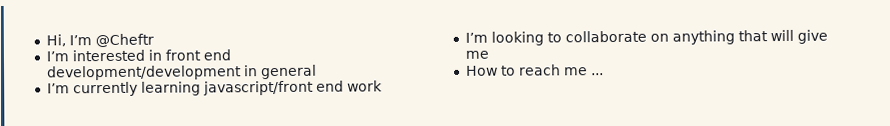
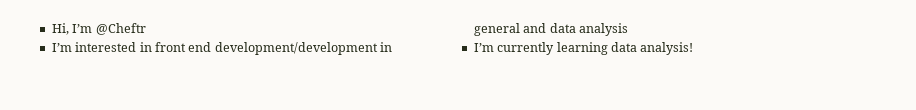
- I’m interested in front end development/development in general
+ I’m interested in front end development/development in general and data analysis
- I’m currently learning javascript/front end work
- I’m looking to collaborate on anything that will give me
- How to reach me ...
+ I’m currently learning data analysis!

